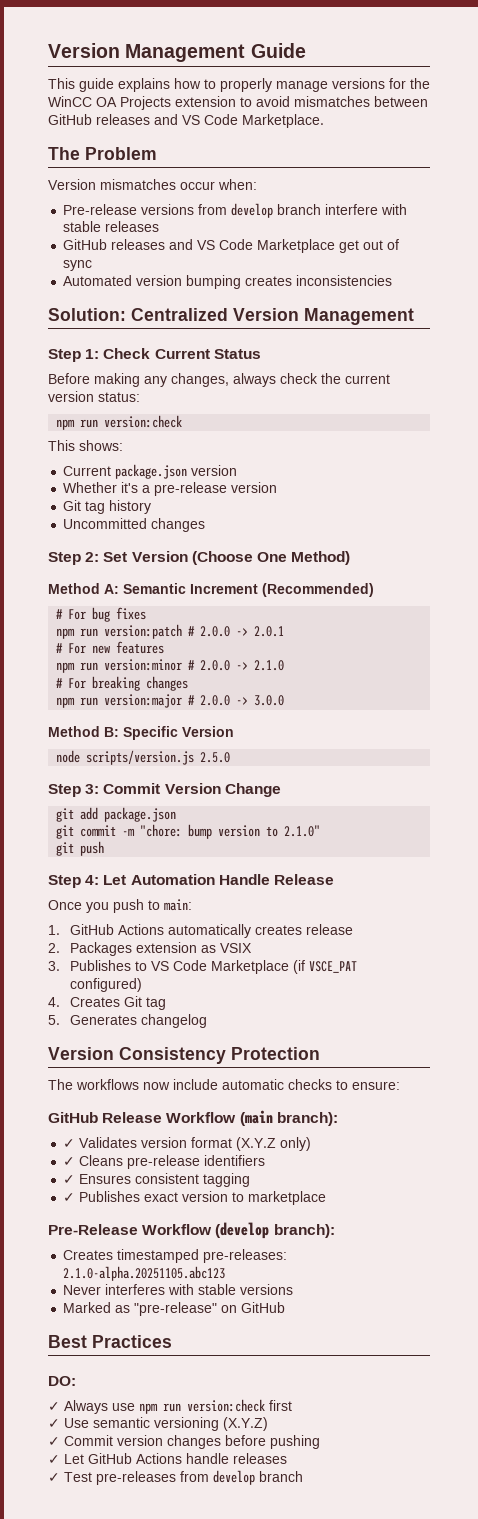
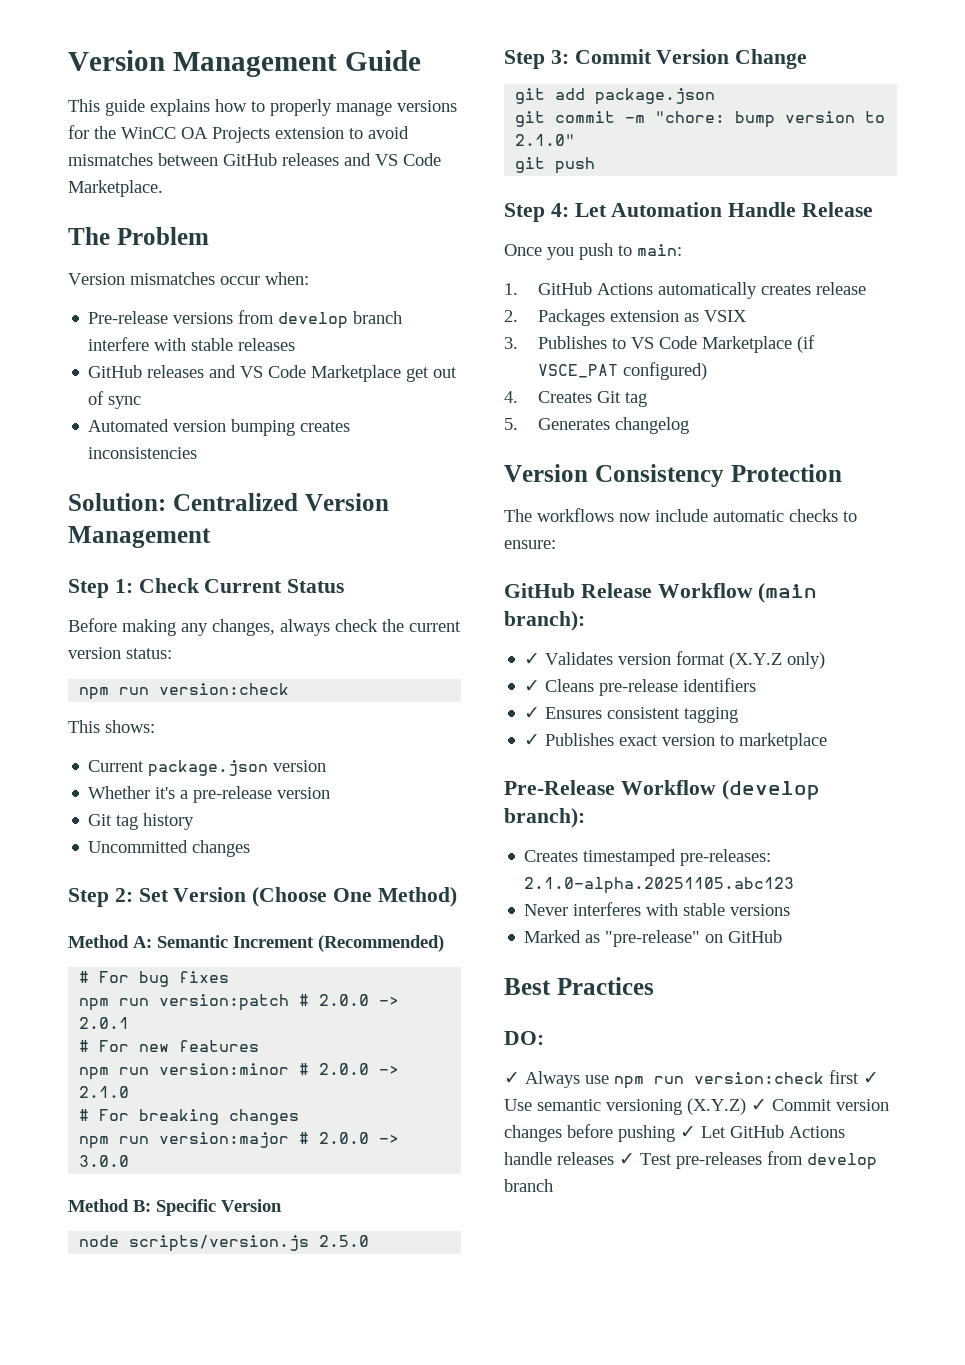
- ✓ Always use npm run version:check first
- ✓ Use semantic versioning (X.Y.Z)
- ✓ Commit version changes before pushing
- ✓ Let GitHub Actions handle releases
- ✓ Test pre-releases from develop branch
+ ✓ Always use npm run version:check first ✓ Use semantic versioning (X.Y.Z) ✓ Commit version changes before pushing ✓ Let GitHub Actions handle releases ✓ Test pre-releases from develop branch

